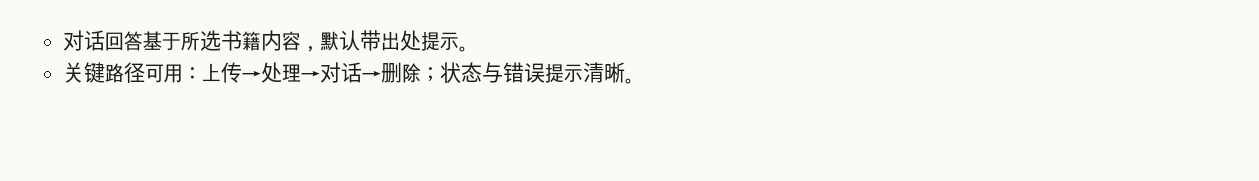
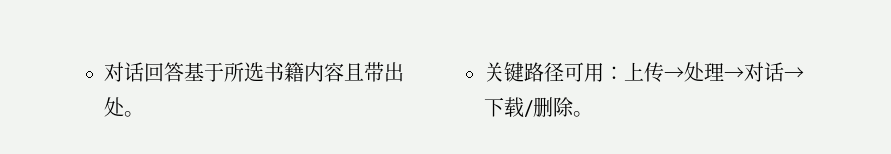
- 对话回答基于所选书籍内容，默认带出处提示。
+ 对话回答基于所选书籍内容且带出处。
- 关键路径可用：上传→处理→对话→删除；状态与错误提示清晰。
+ 关键路径可用：上传→处理→对话→下载/删除。

